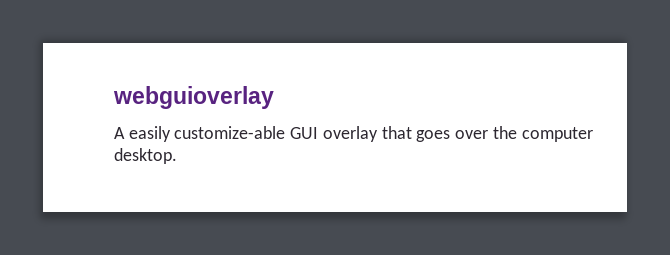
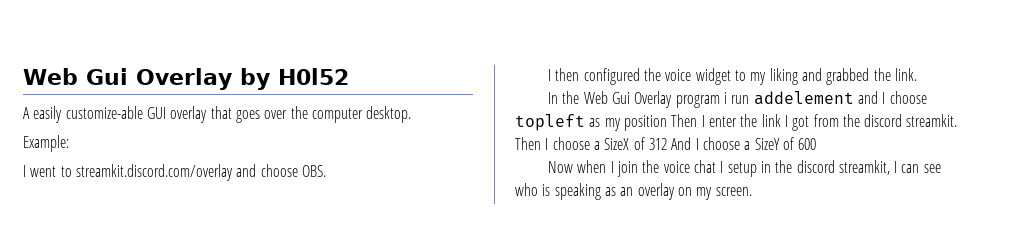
- webguioverlay
+ Web Gui Overlay by H0l52
+ Example:
+ I went to streamkit.discord.com/overlay and choose OBS.
+ I then configured the voice widget to my liking and grabbed the link.
+ In the Web Gui Overlay program i run addelement and I choose topleft as my position Then I enter the link I got from the discord streamkit. Then I choose a SizeX of 312 And I choose a SizeY of 600
+ Now when I join the voice chat I setup in the discord streamkit, I can see who is speaking as an overlay on my screen.

